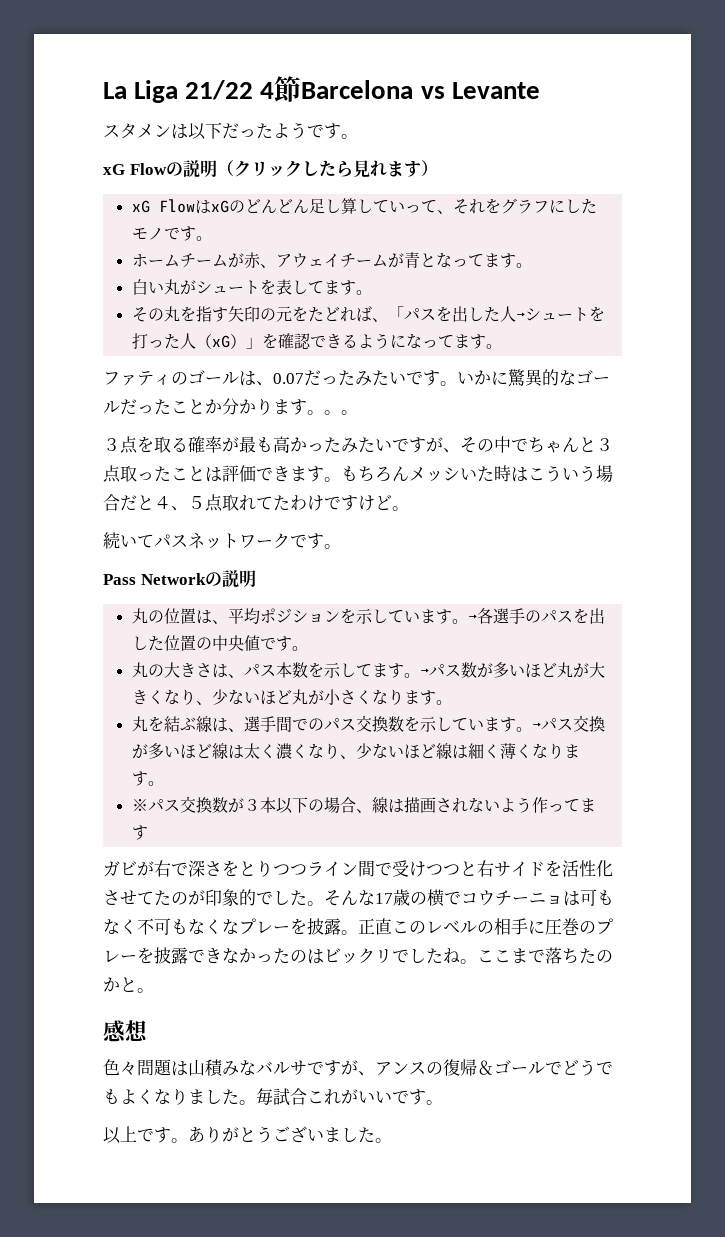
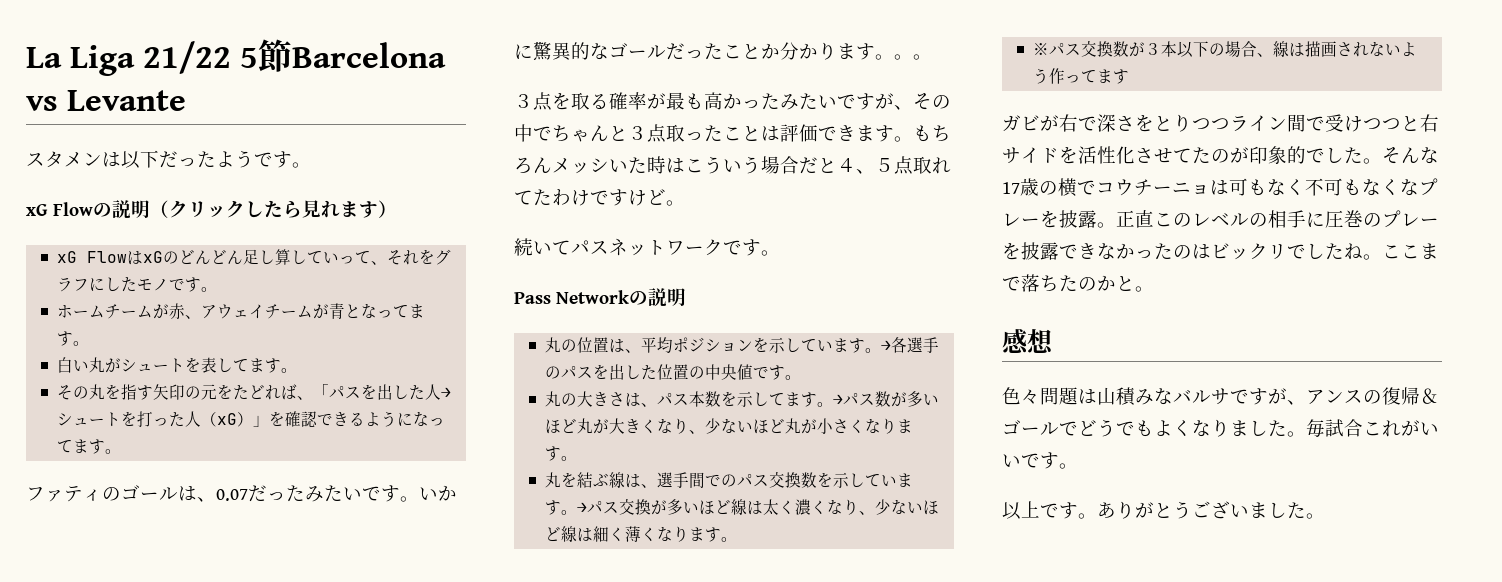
- La Liga 21/22 4節Barcelona vs Levante
+ La Liga 21/22 5節Barcelona vs Levante

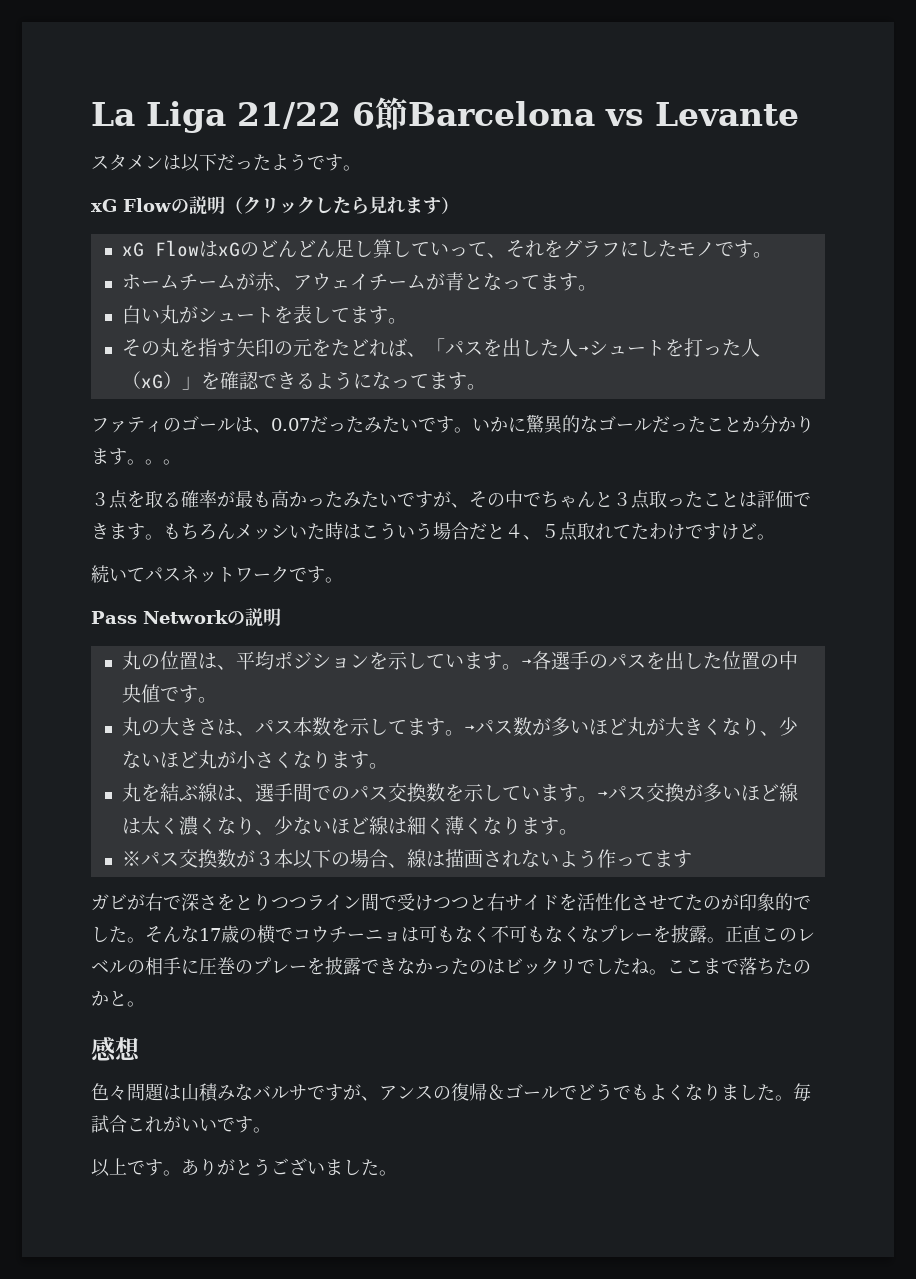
- La Liga 21/22 5節Barcelona vs Levante
+ La Liga 21/22 6節Barcelona vs Levante

